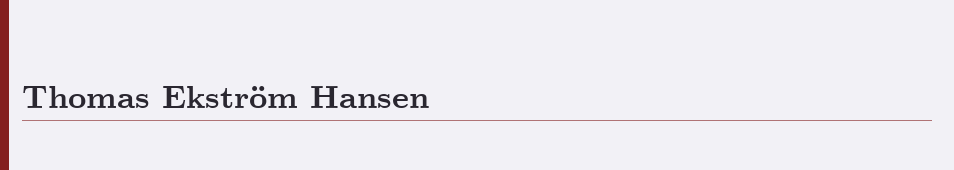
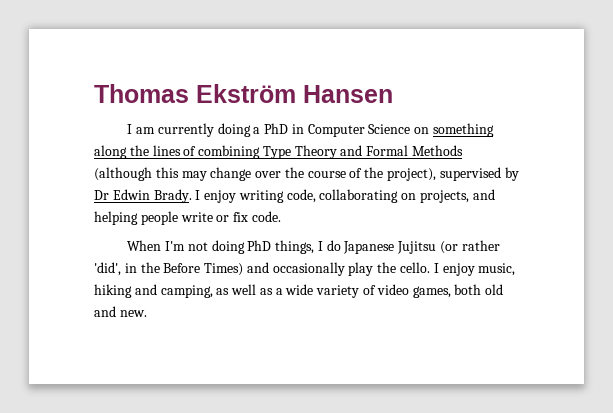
+ I am currently doing a PhD in Computer Science on something along the lines of combining Type Theory and Formal Methods (although this may change over the course of the project), supervised by Dr Edwin Brady. I enjoy writing code, collaborating on projects, and helping people write or fix code.
+ When I'm not doing PhD things, I do Japanese Jujitsu (or rather 'did', in the Before Times) and occasionally play the cello. I enjoy music, hiking and camping, as well as a wide variety of video games, both old and new.

